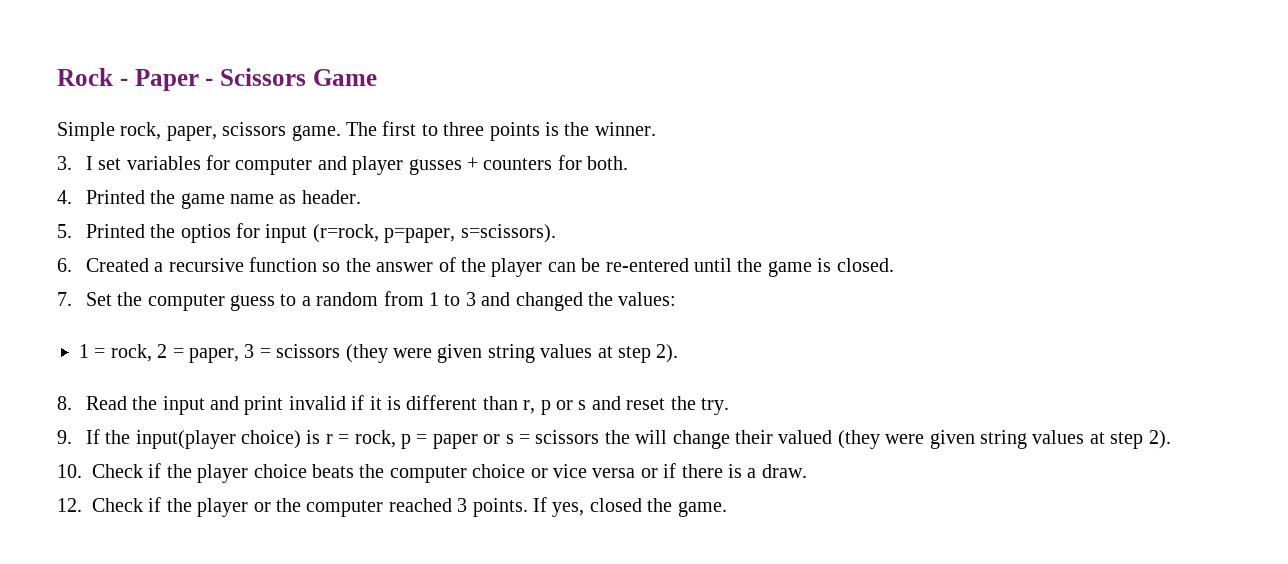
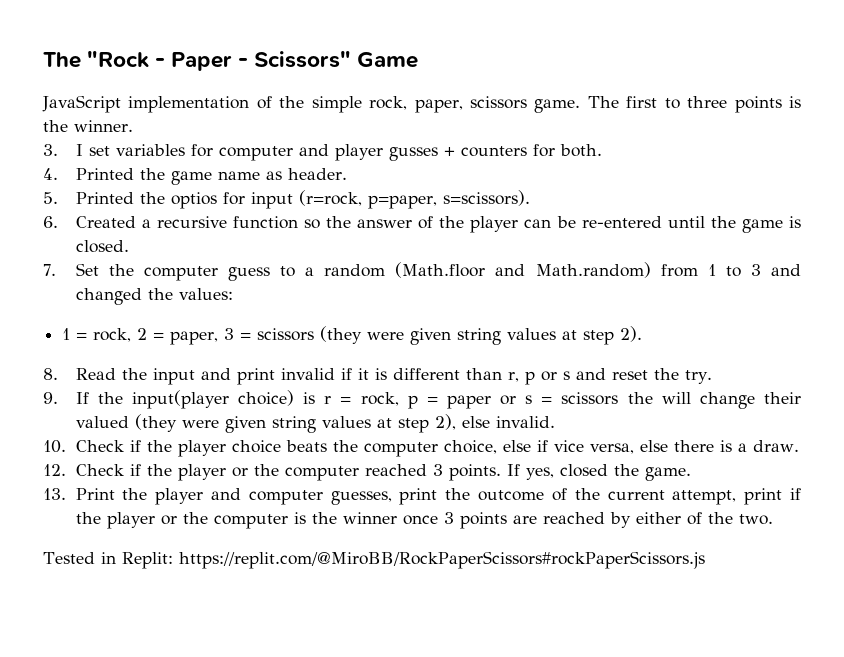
- Rock - Paper - Scissors Game
+ The "Rock - Paper - Scissors" Game
- Simple rock, paper, scissors game.
+ JavaScript implementation of the simple rock, paper, scissors game.
- 7. Set the computer guess to a random from 1 to 3 and changed the values:
+ 7. Set the computer guess to a random (Math.floor and Math.random) from 1 to 3 and changed the values:
- 9. If the input(player choice) is r = rock, p = paper or s = scissors the will change their valued (they were given string values at step 2).
+ 9. If the input(player choice) is r = rock, p = paper or s = scissors the will change their valued (they were given string values at step 2), else invalid.
- 10. Check if the player choice beats the computer choice or vice versa or if there is a draw.
+ 10. Check if the player choice beats the computer choice, else if vice versa, else there is a draw.
+ 13. Print the player and computer guesses, print the outcome of the current attempt, print if the player or the computer is the winner once 3 points are reached by either of the two.
+ Tested in Replit: https://replit.com/@MiroBB/RockPaperScissors#rockPaperScissors.js

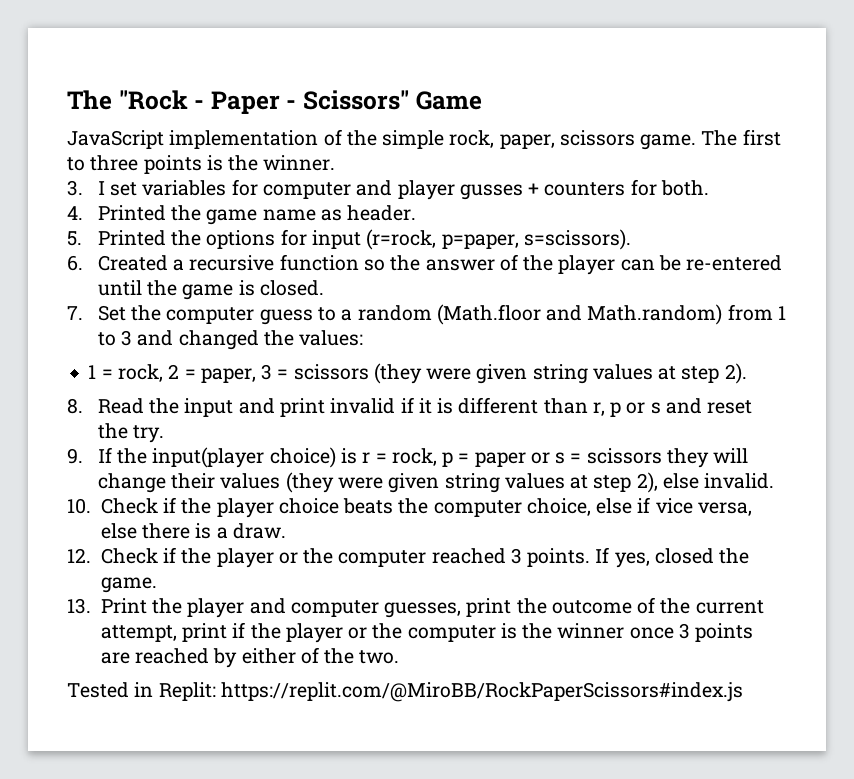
- 5. Printed the optios for input (r=rock, p=paper, s=scissors).
+ 5. Printed the options for input (r=rock, p=paper, s=scissors).
- 9. If the input(player choice) is r = rock, p = paper or s = scissors the will change their valued (they were given string values at step 2), else invalid.
+ 9. If the input(player choice) is r = rock, p = paper or s = scissors they will change their values (they were given string values at step 2), else invalid.
- Tested in Replit: https://replit.com/@MiroBB/RockPaperScissors#rockPaperScissors.js
+ Tested in Replit: https://replit.com/@MiroBB/RockPaperScissors#index.js

